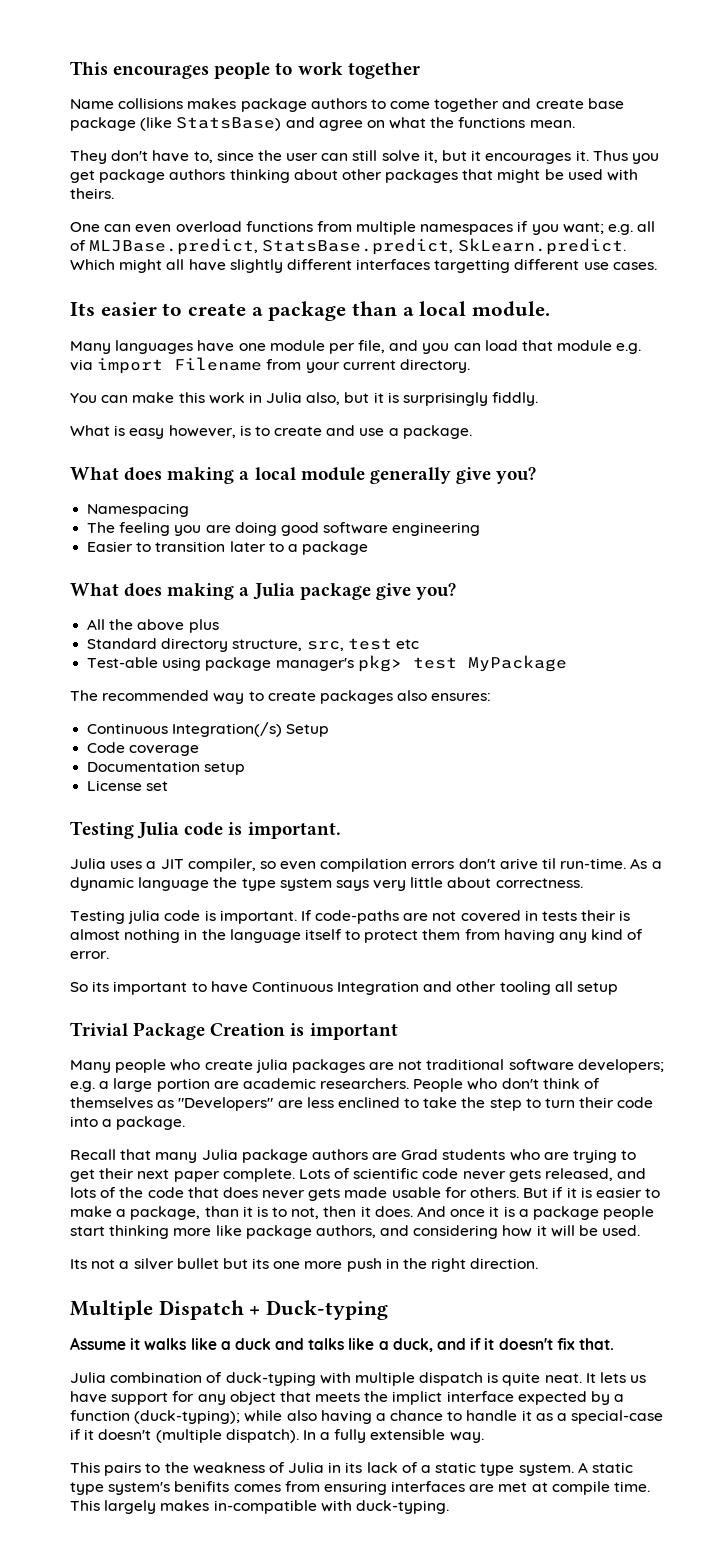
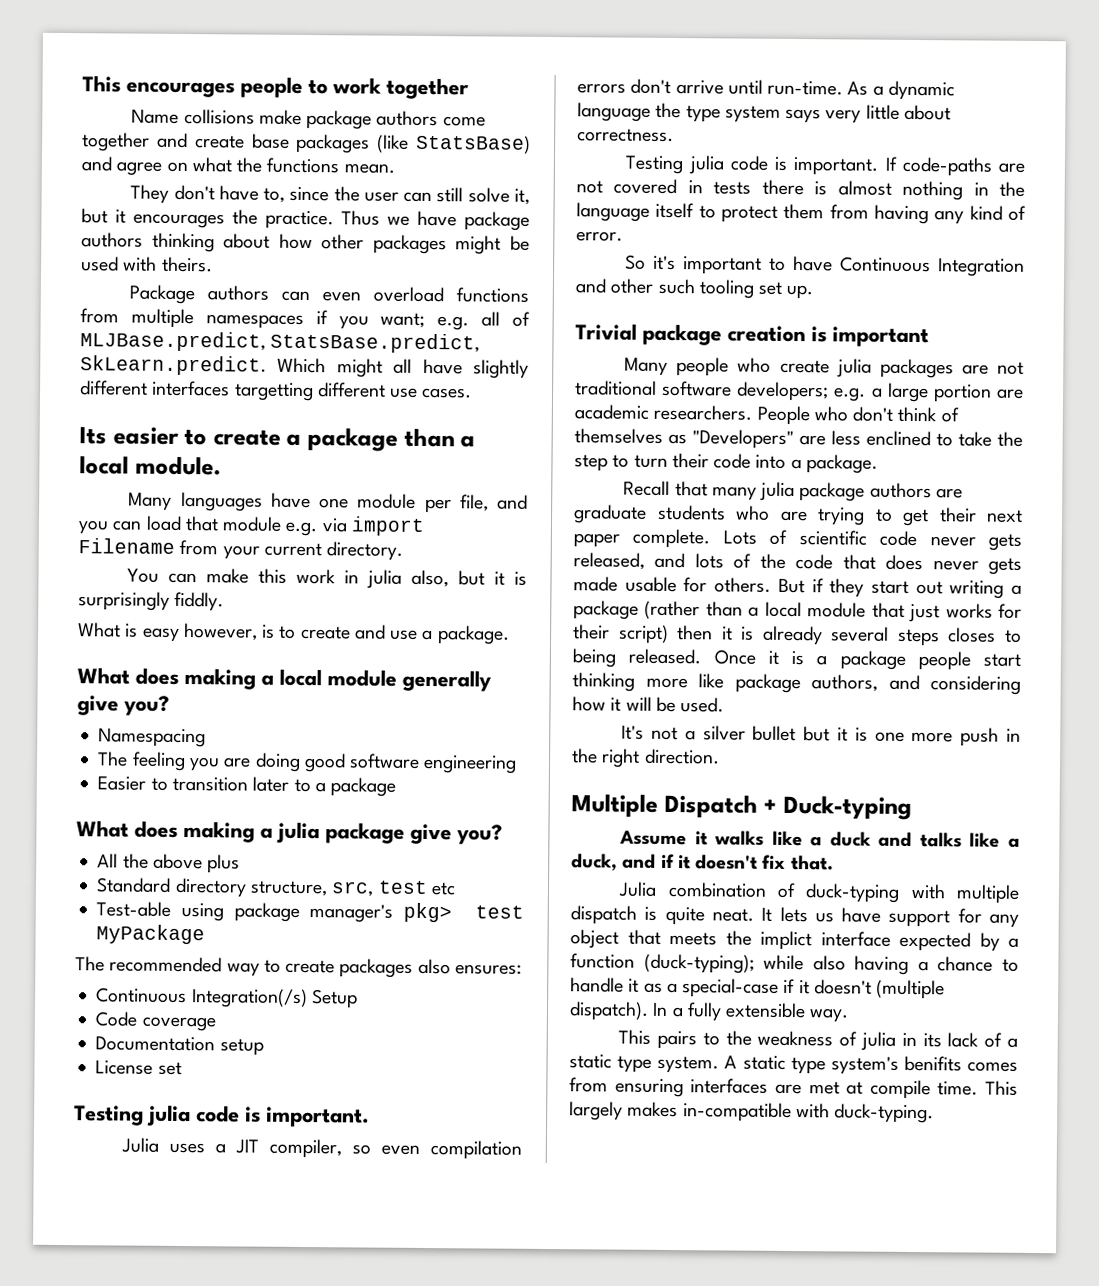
- Name collisions makes package authors to come together and create base package (like StatsBase) and agree on what the functions mean.
+ Name collisions make package authors come together and create base packages (like StatsBase) and agree on what the functions mean.
- They don't have to, since the user can still solve it, but it encourages it. Thus you get package authors thinking about other packages that might be used with theirs.
+ They don't have to, since the user can still solve it, but it encourages the practice. Thus we have package authors thinking about how other packages might be used with theirs.
- One can even overload functions from multiple namespaces if you want; e.g. all of MLJBase.predict, StatsBase.predict, SkLearn.predict. Which might all have slightly different interfaces targetting different use cases.
+ Package authors can even overload functions from multiple namespaces if you want; e.g. all of MLJBase.predict, StatsBase.predict, SkLearn.predict. Which might all have slightly different interfaces targetting different use cases.
- You can make this work in Julia also, but it is surprisingly fiddly.
+ You can make this work in julia also, but it is surprisingly fiddly.
- What does making a Julia package give you?
+ What does making a julia package give you?
  License set
- Testing Julia code is important.
+ Testing julia code is important.
- Julia uses a JIT compiler, so even compilation errors don't arive til run-time.
+ Julia uses a JIT compiler, so even compilation errors don't arrive until run-time.
- If code-paths are not covered in tests their is almost nothing in the language itself to protect them from having any kind of error.
+ If code-paths are not covered in tests there is almost nothing in the language itself to protect them from having any kind of error.
- So its important to have Continuous Integration and other tooling all setup
+ So it's important to have Continuous Integration and other such tooling set up.
- Trivial Package Creation is important
+ Trivial package creation is important
- Recall that many Julia package authors are Grad students who are trying to get their next paper complete.
+ Recall that many julia package authors are graduate students who are trying to get their next paper complete.
- But if it is easier to make a package, than it is to not, then it does. And once it is a package people start thinking more like package authors, and considering how it will be used.
+ But if they start out writing a package (rather than a local module that just works for their script) then it is already several steps closes to being released. Once it is a package people start thinking more like package authors, and considering how it will be used.
- Its not a silver bullet but its one more push in the right direction.
+ It's not a silver bullet but it is one more push in the right direction.
- This pairs to the weakness of Julia in its lack of a static type system.
+ This pairs to the weakness of julia in its lack of a static type system.

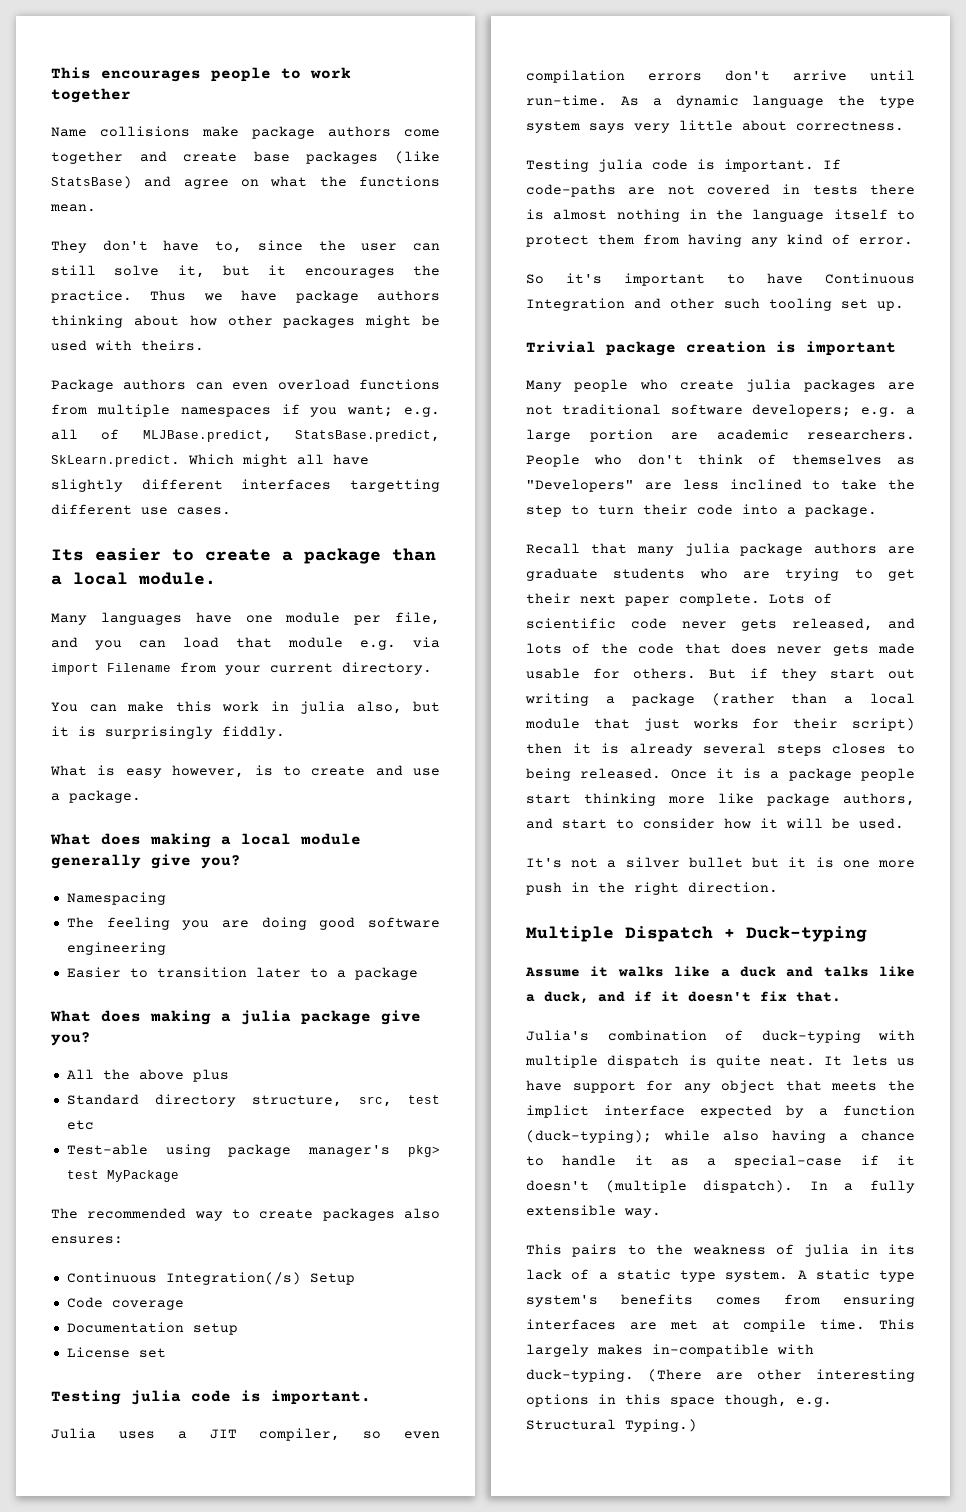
- People who don't think of themselves as "Developers" are less enclined to take the step to turn their code into a package.
+ People who don't think of themselves as "Developers" are less inclined to take the step to turn their code into a package.
- Once it is a package people start thinking more like package authors, and considering how it will be used.
+ Once it is a package people start thinking more like package authors, and start to consider how it will be used.
- Julia combination of duck-typing with multiple dispatch is quite neat.
+ Julia's combination of duck-typing with multiple dispatch is quite neat.
- A static type system's benifits comes from ensuring interfaces are met at compile time.
+ A static type system's benefits comes from ensuring interfaces are met at compile time.
+ (There are other interesting options in this space though, e.g. Structural Typing.)

